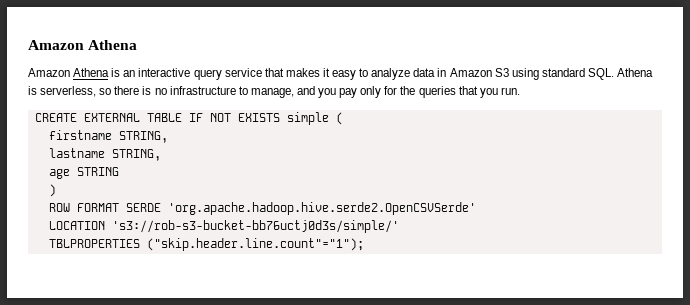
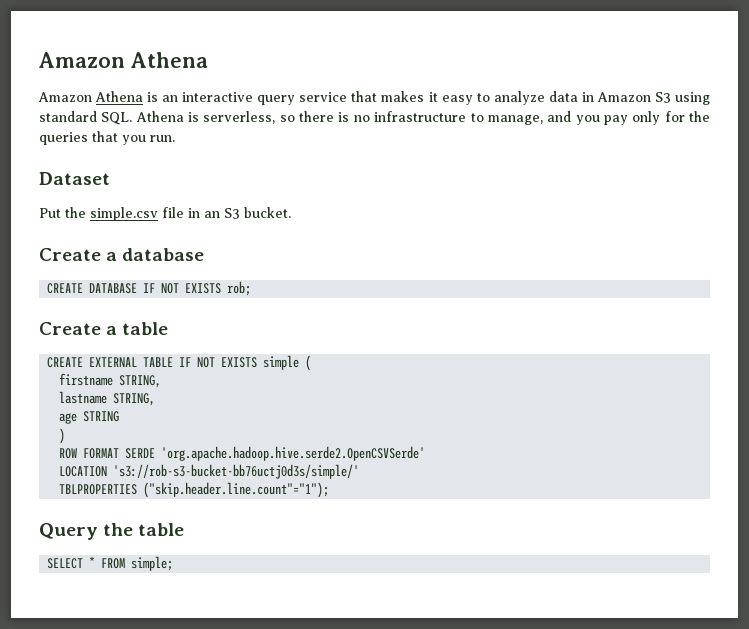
+ Dataset
+ Put the simple.csv file in an S3 bucket.
+ Create a database
+ CREATE DATABASE IF NOT EXISTS rob;
+ Create a table
+ Query the table
+ SELECT * FROM simple;

